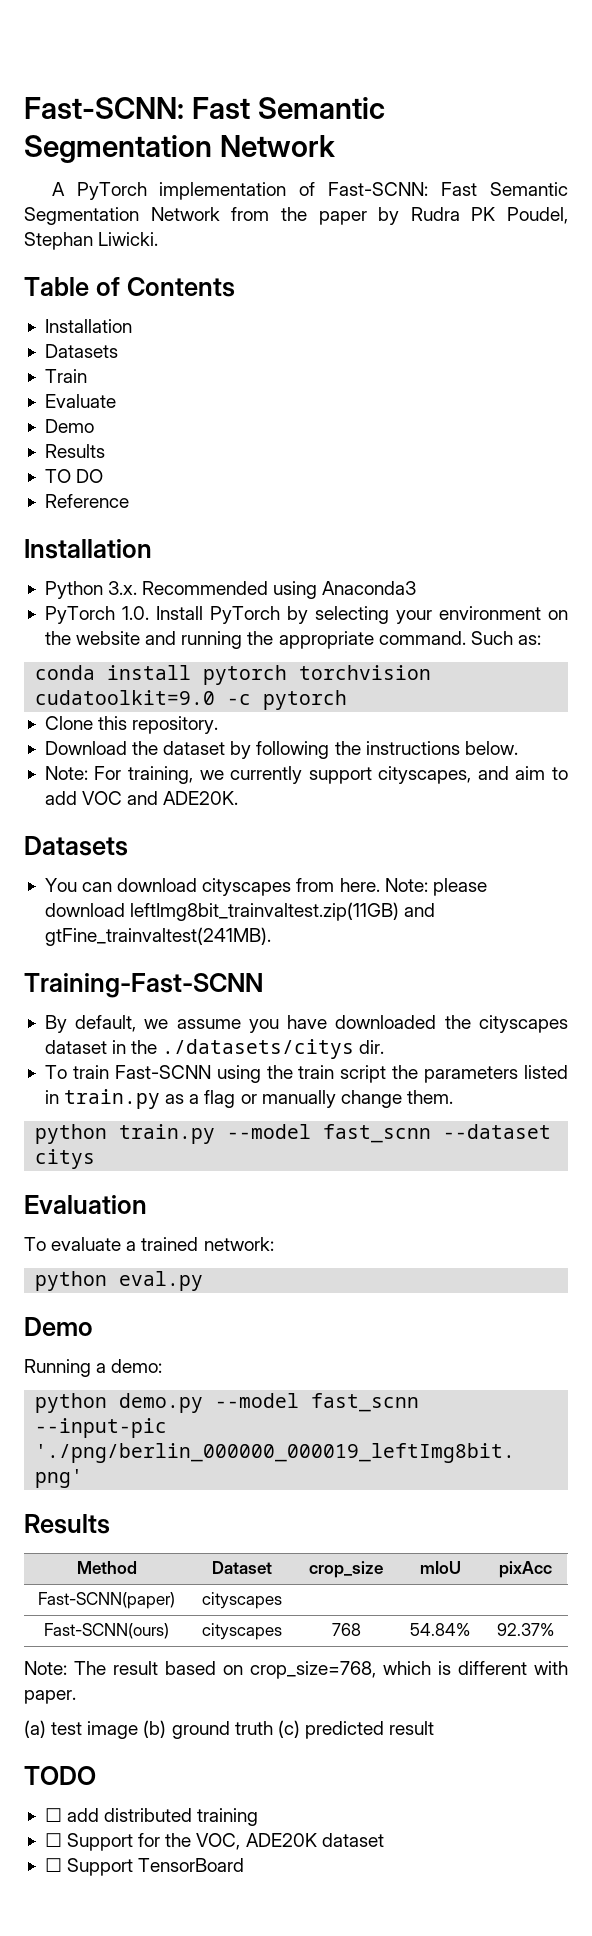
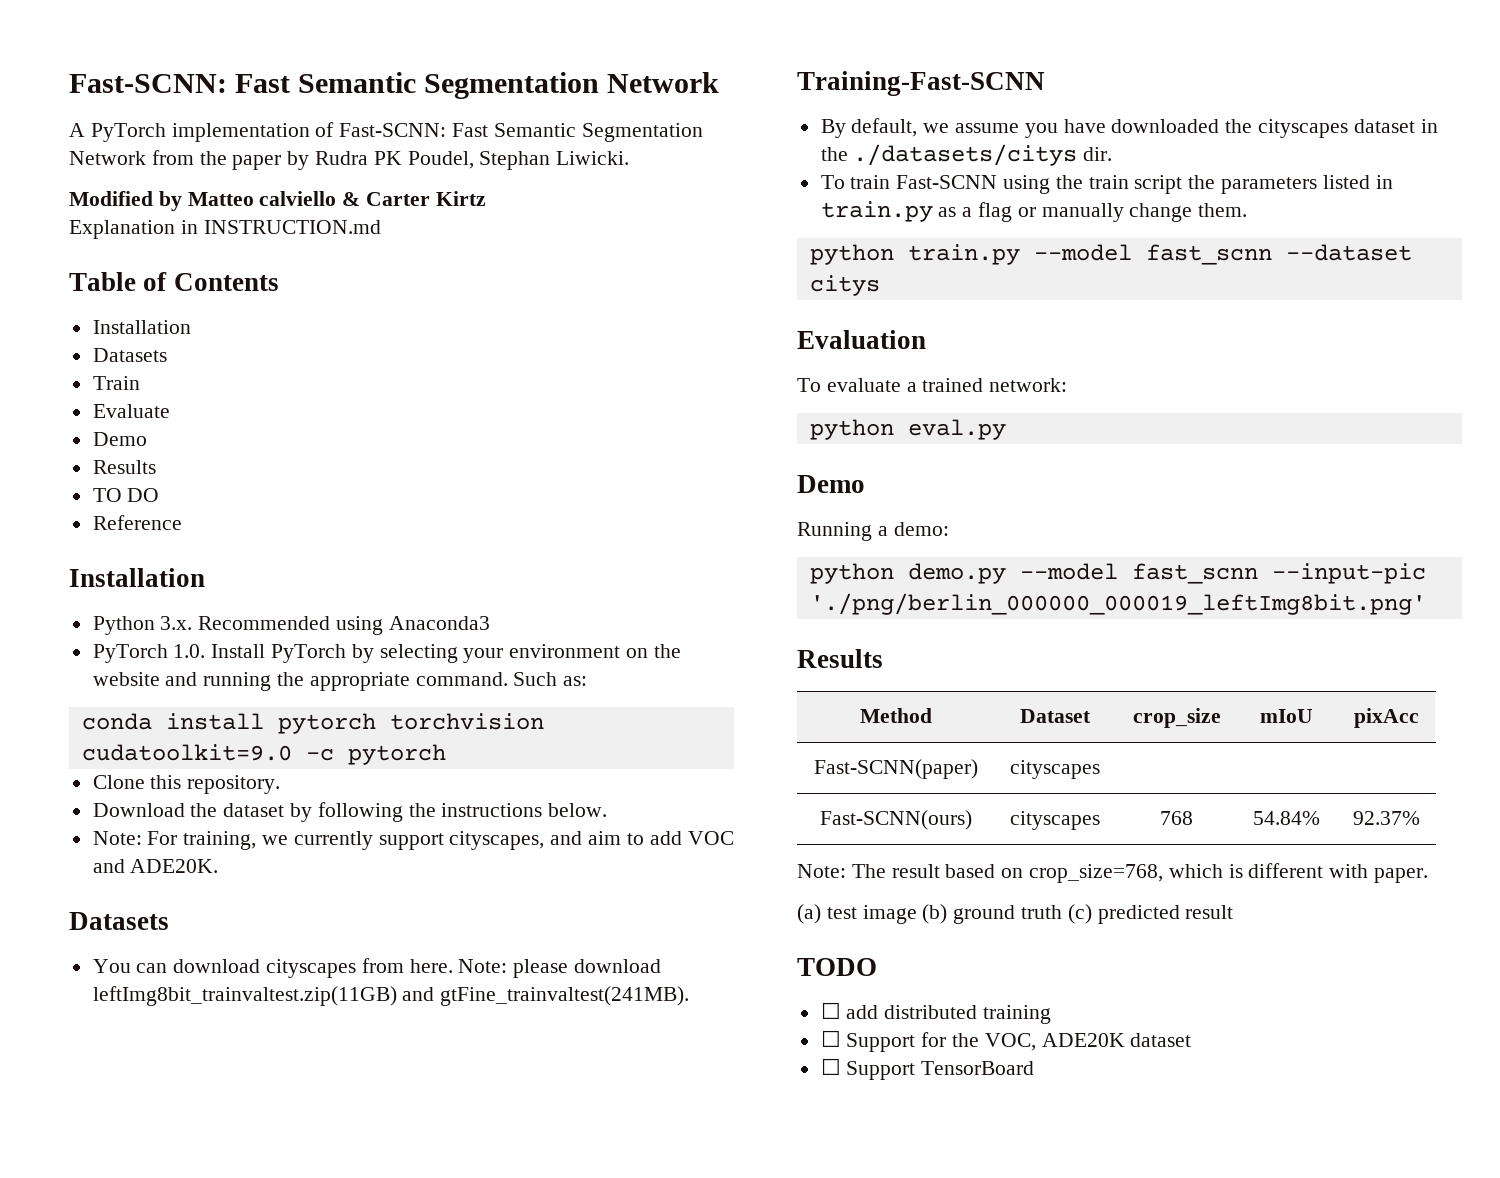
+ Modified by Matteo calviello & Carter Kirtz
+ Explanation in INSTRUCTION.md

